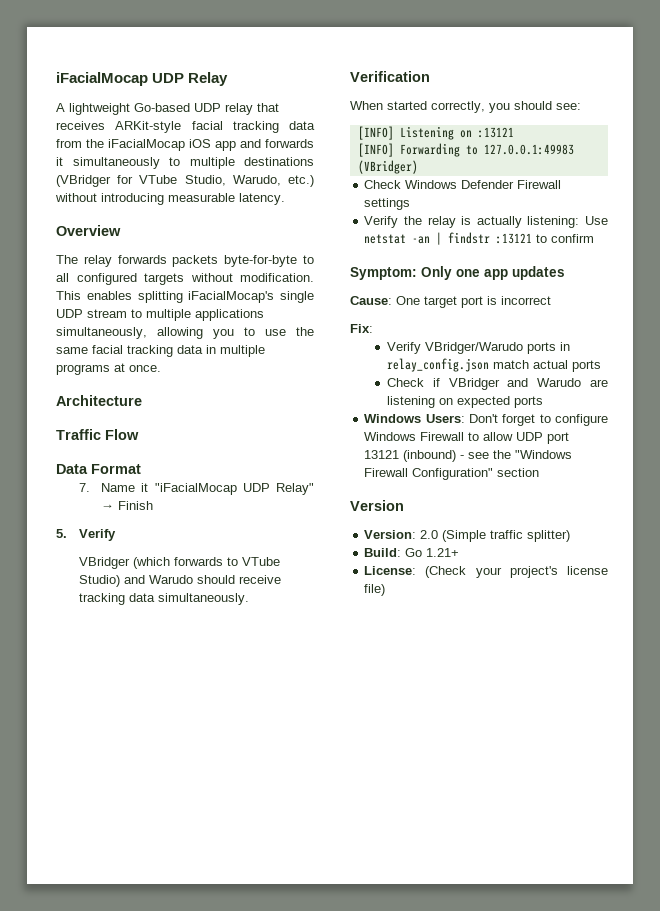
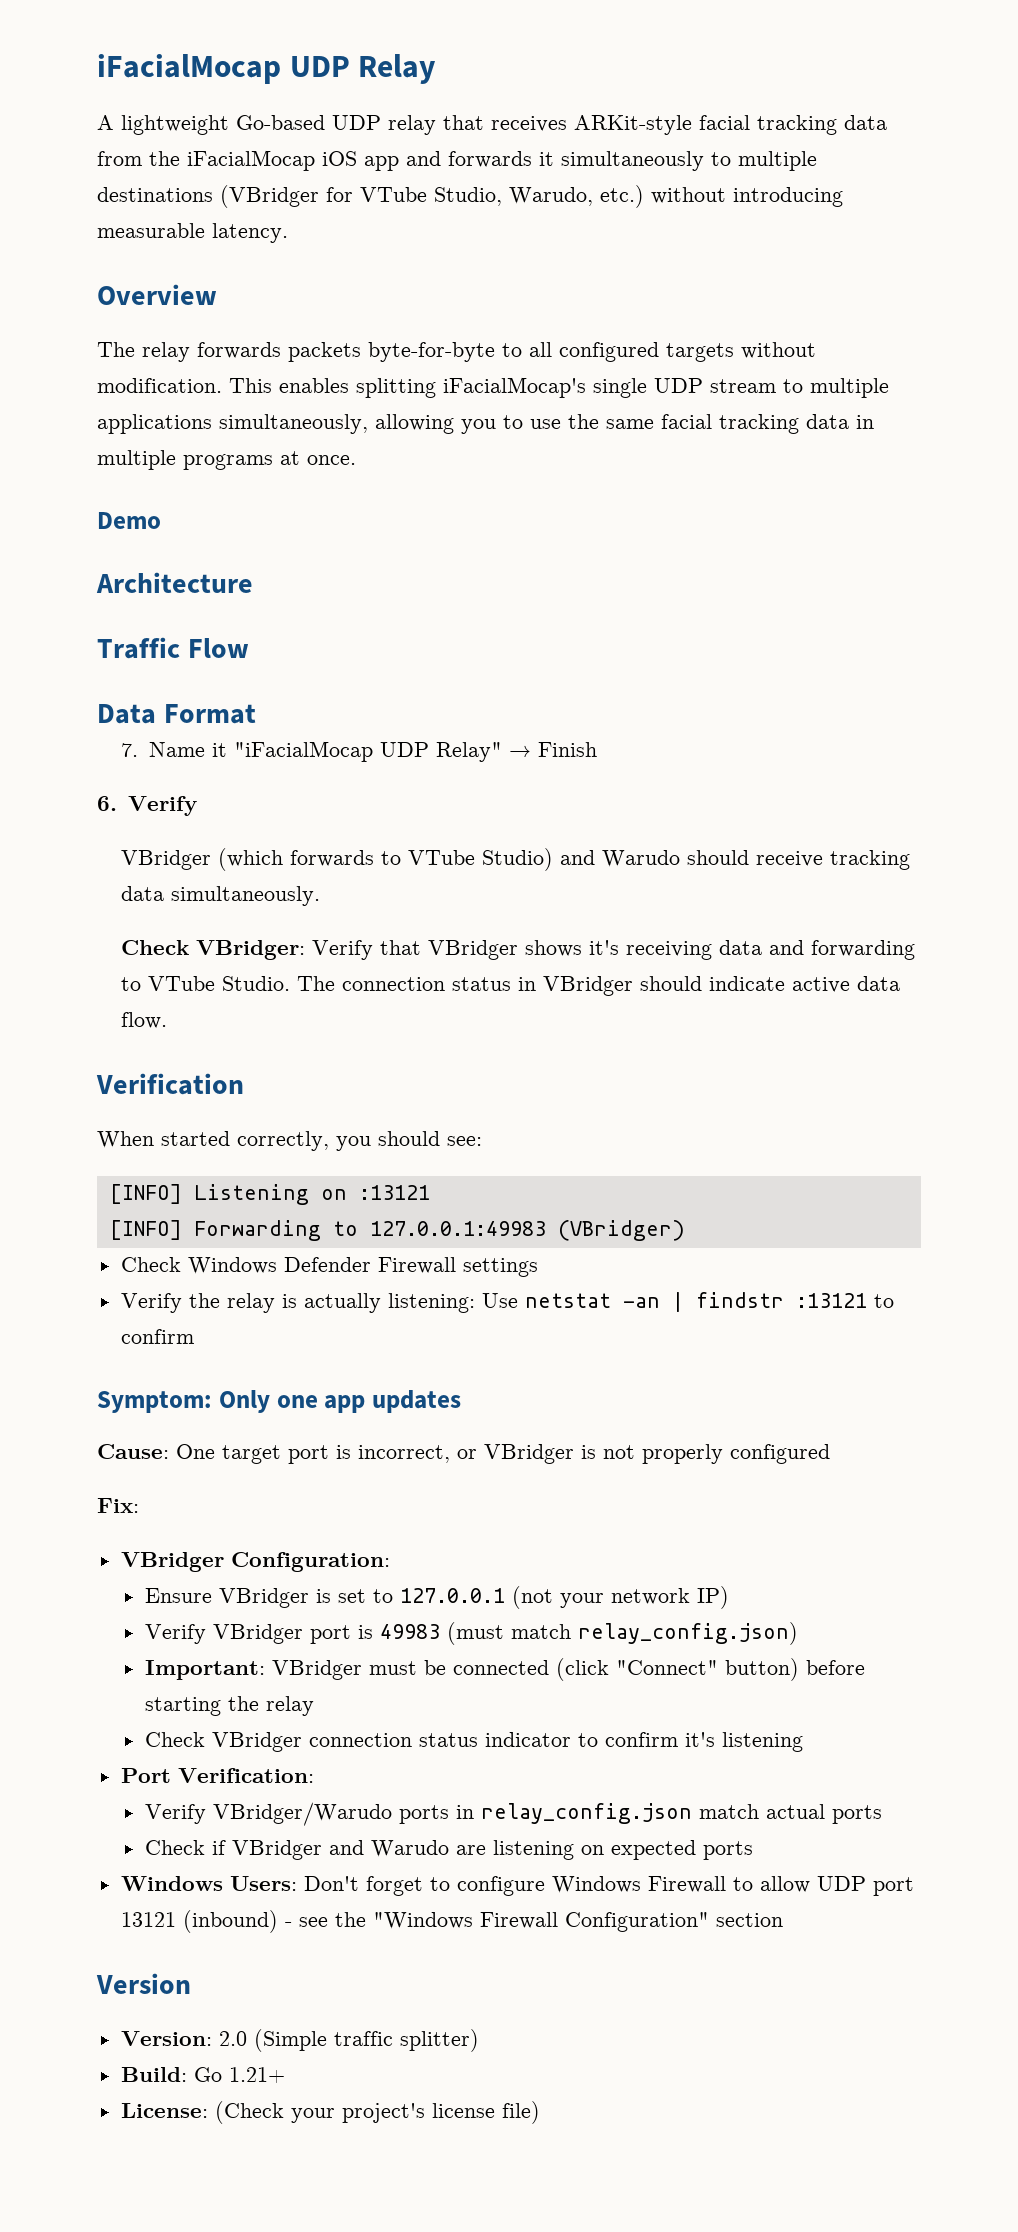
+ Demo
- 5. Verify
+ 6. Verify
+ Check VBridger: Verify that VBridger shows it's receiving data and forwarding to VTube Studio. The connection status in VBridger should indicate active data flow.
- Cause: One target port is incorrect
+ Cause: One target port is incorrect, or VBridger is not properly configured
  Fix:
+ VBridger Configuration:
+ Ensure VBridger is set to 127.0.0.1 (not your network IP)
+ Verify VBridger port is 49983 (must match relay_config.json)
+ Important: VBridger must be connected (click "Connect" button) before starting the relay
+ Check VBridger connection status indicator to confirm it's listening
+ Port Verification:

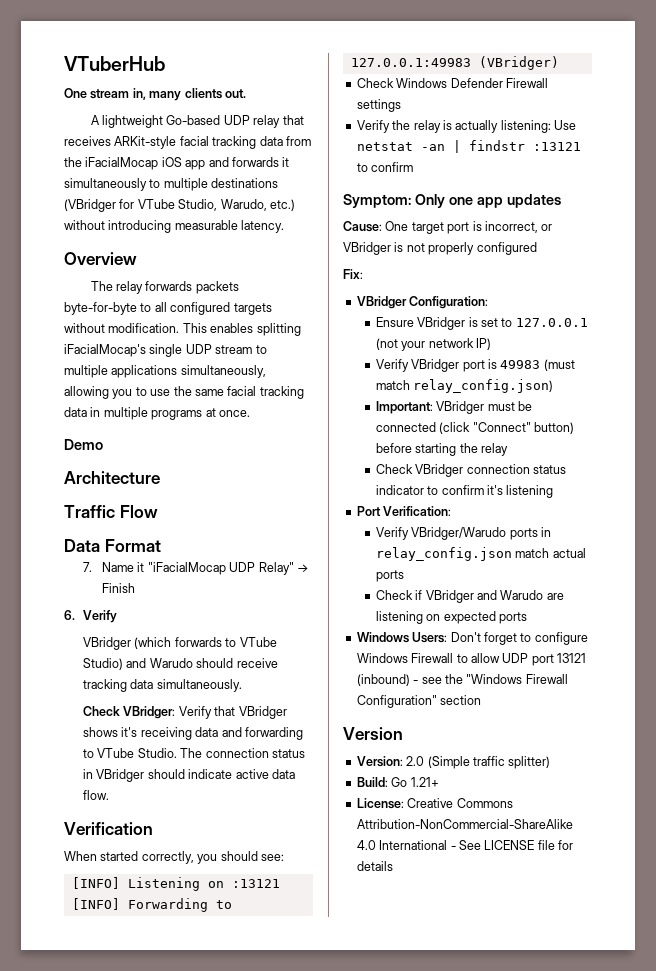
- iFacialMocap UDP Relay
+ VTuberHub
+ One stream in, many clients out.
- License: (Check your project's license file)
+ License: Creative Commons Attribution-NonCommercial-ShareAlike 4.0 International - See LICENSE file for details

